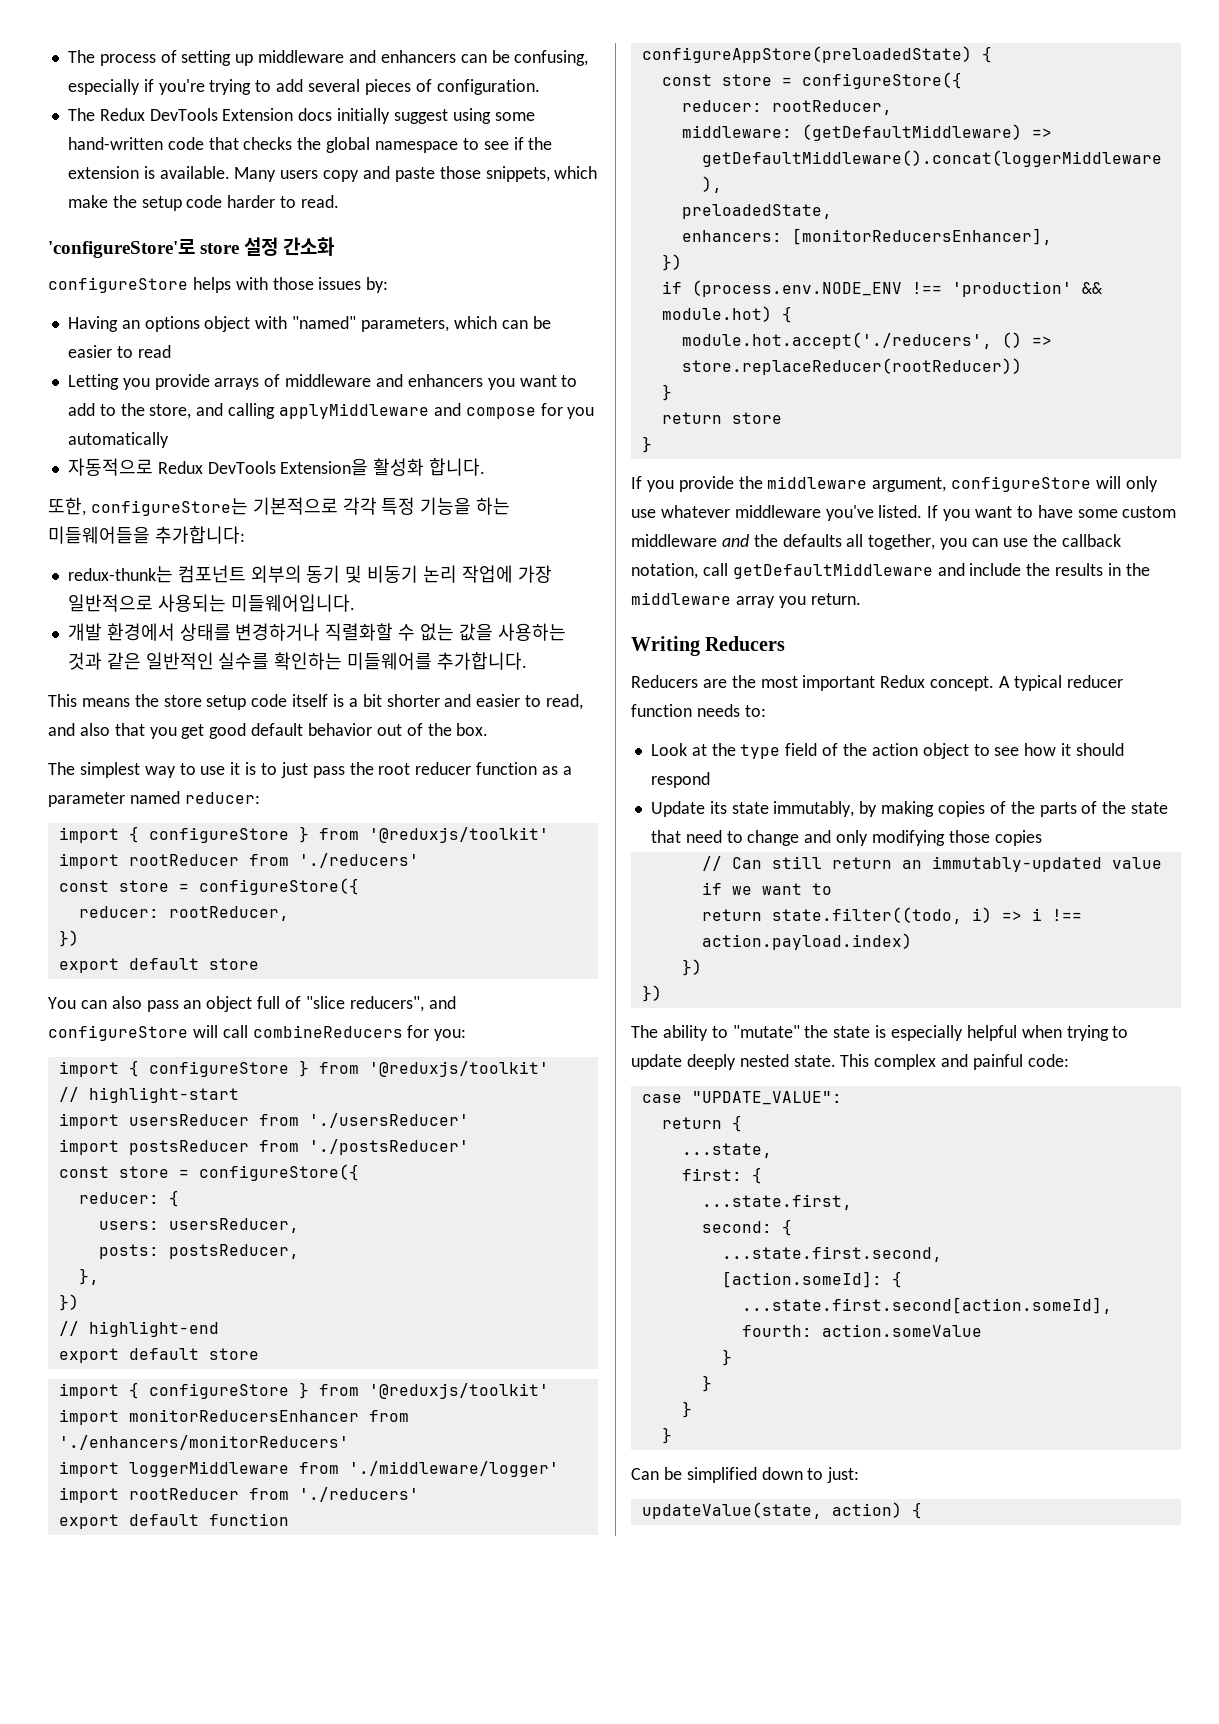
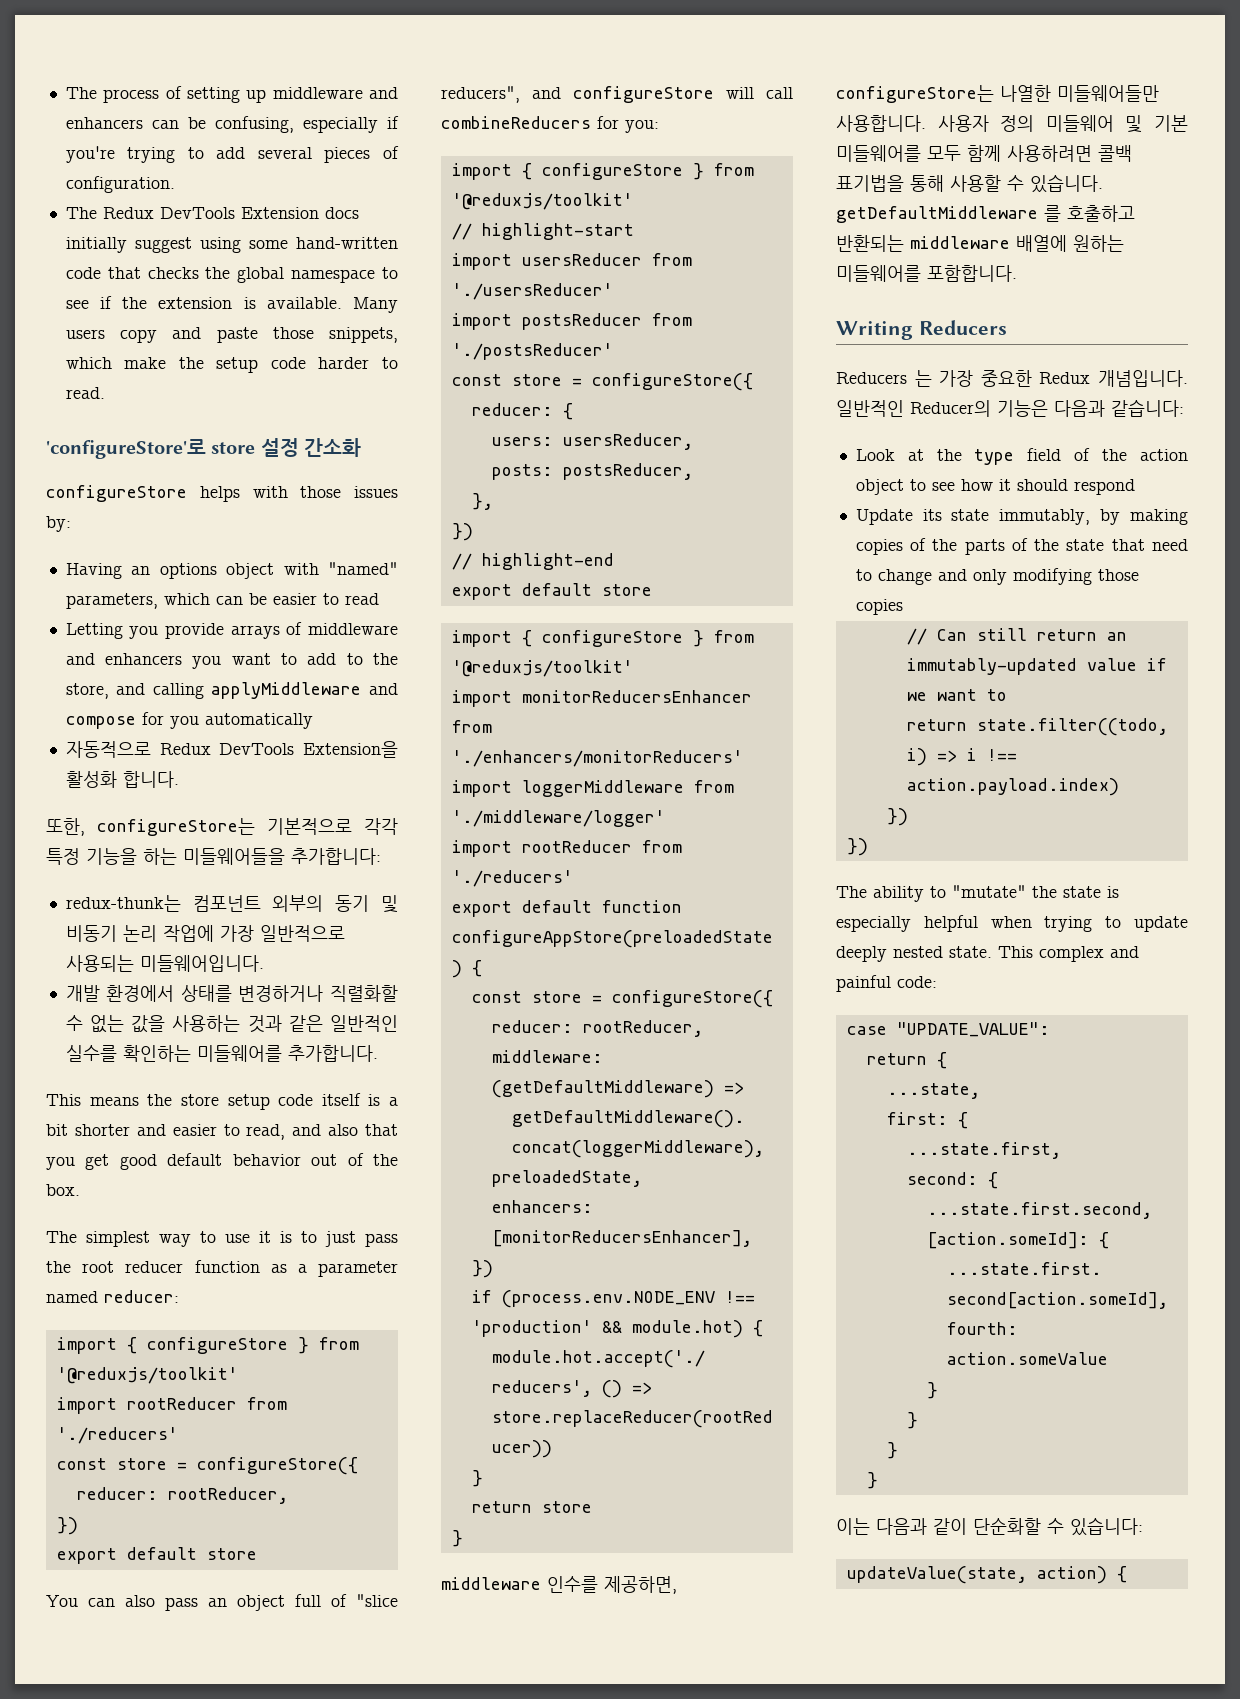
- If you provide the middleware argument, configureStore will only use whatever middleware you've listed. If you want to have some custom middleware and the defaults all together, you can use the callback notation, call getDefaultMiddleware and include the results in the middleware array you return.
+ middleware 인수를 제공하면, configureStore는 나열한 미들웨어들만 사용합니다. 사용자 정의 미들웨어 및 기본 미들웨어를 모두 함께 사용하려면 콜백 표기법을 통해 사용할 수 있습니다. getDefaultMiddleware 를 호출하고 반환되는 middleware 배열에 원하는 미들웨어를 포함합니다.
  Writing Reducers
- Reducers are the most important Redux concept. A typical reducer function needs to:
+ Reducers 는 가장 중요한 Redux 개념입니다. 일반적인 Reducer의 기능은 다음과 같습니다:
- Can be simplified down to just:
+ 이는 다음과 같이 단순화할 수 있습니다:

